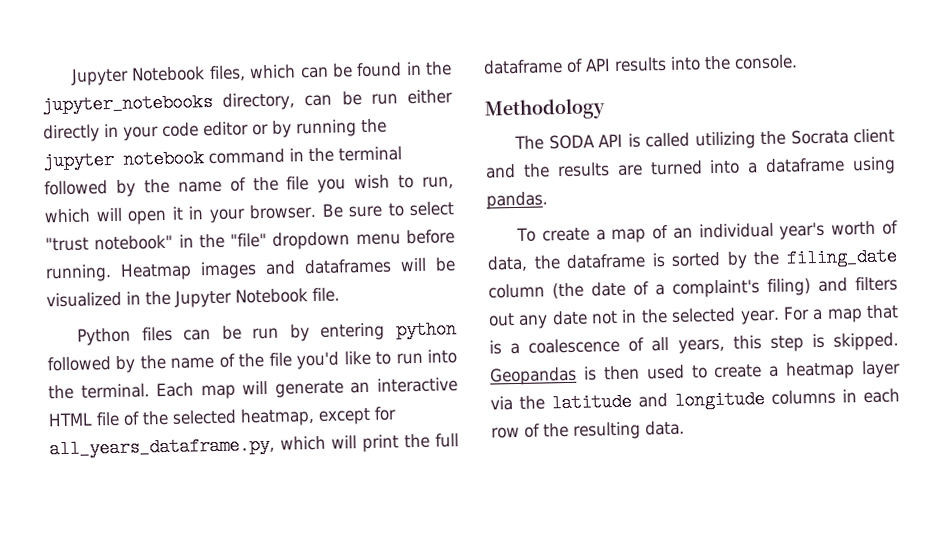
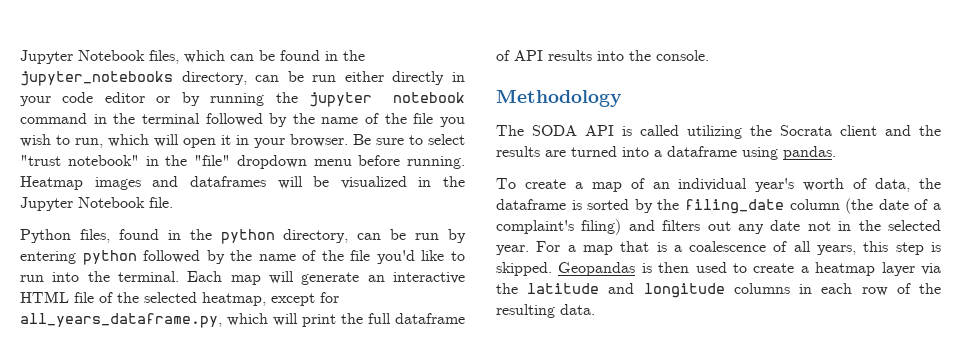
- Python files can be run by entering python followed by the name of the file you'd like to run into the terminal.
+ Python files, found in the python directory, can be run by entering python followed by the name of the file you'd like to run into the terminal.

